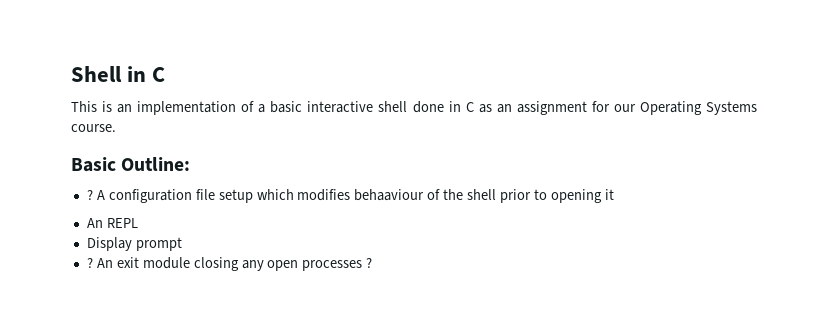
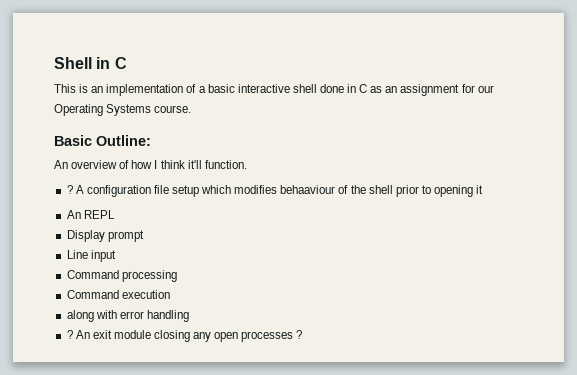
+ An overview of how I think it'll function.
+ Line input
+ Command processing
+ Command execution
+ along with error handling

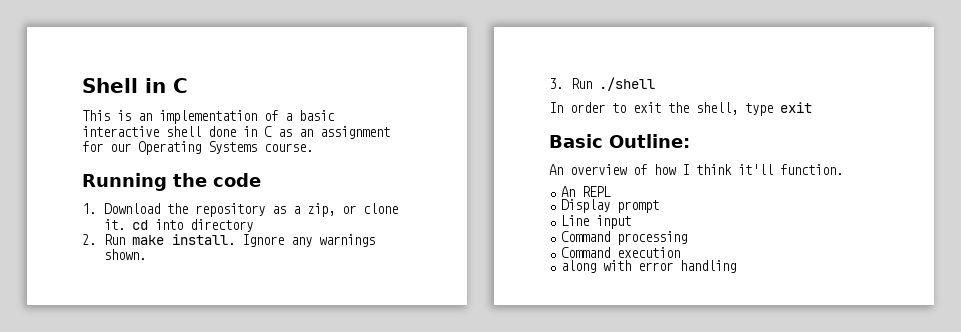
+ Running the code
+ 1. Download the repository as a zip, or clone it. cd into directory
+ 2. Run make install. Ignore any warnings shown.
+ 3. Run ./shell
+ In order to exit the shell, type exit
- ? A configuration file setup which modifies behaaviour of the shell prior to opening it
- ? An exit module closing any open processes ?

